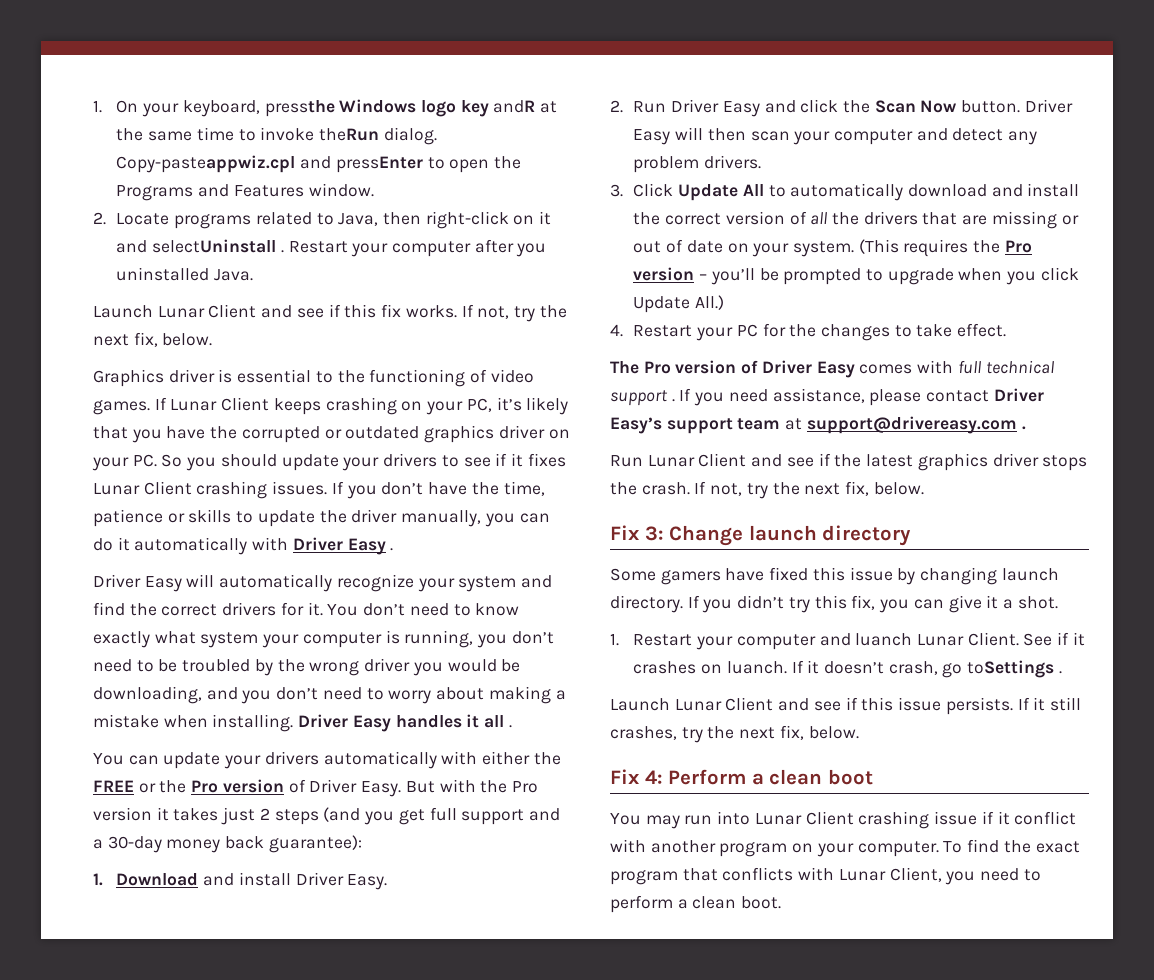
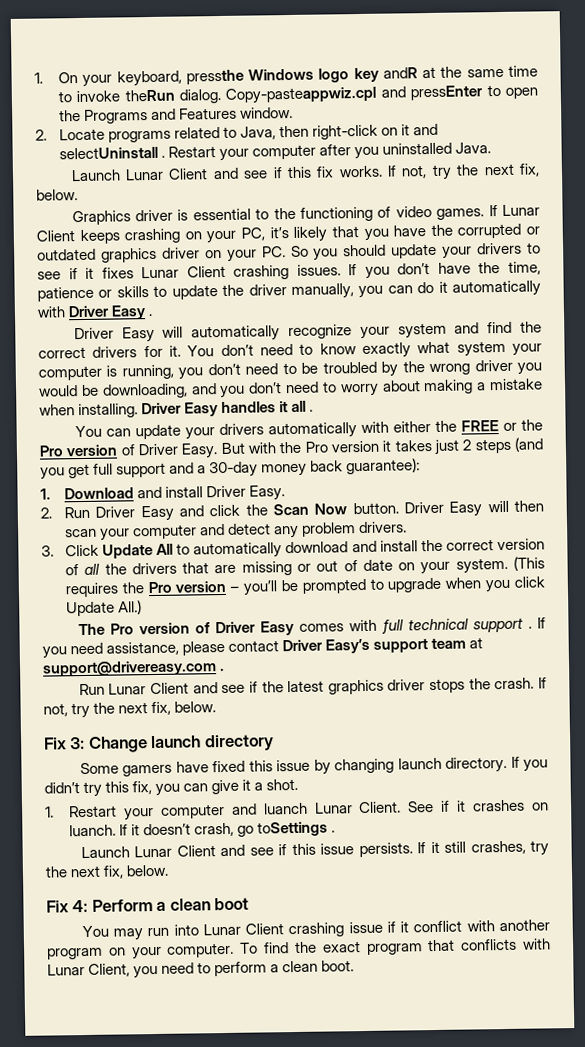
- 4. Restart your PC for the changes to take effect.

